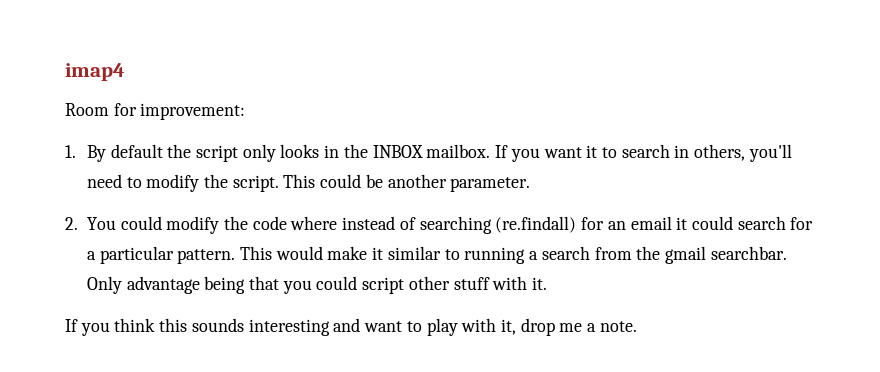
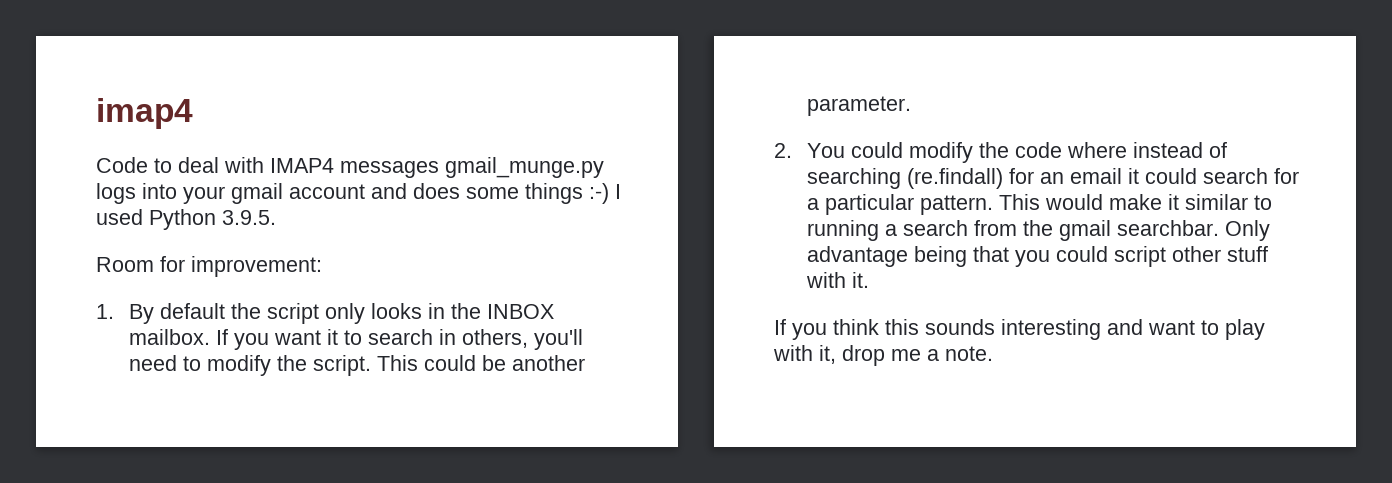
+ Code to deal with IMAP4 messages gmail_munge.py logs into your gmail account and does some things :-) I used Python 3.9.5.

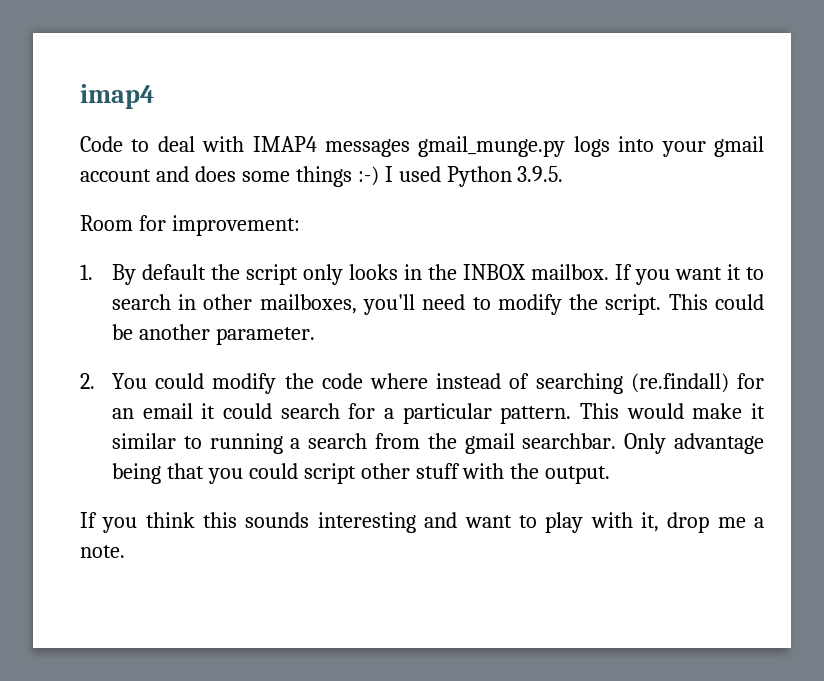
- If you want it to search in others, you'll need to modify the script.
+ If you want it to search in other mailboxes, you'll need to modify the script.
- Only advantage being that you could script other stuff with it.
+ Only advantage being that you could script other stuff with the output.

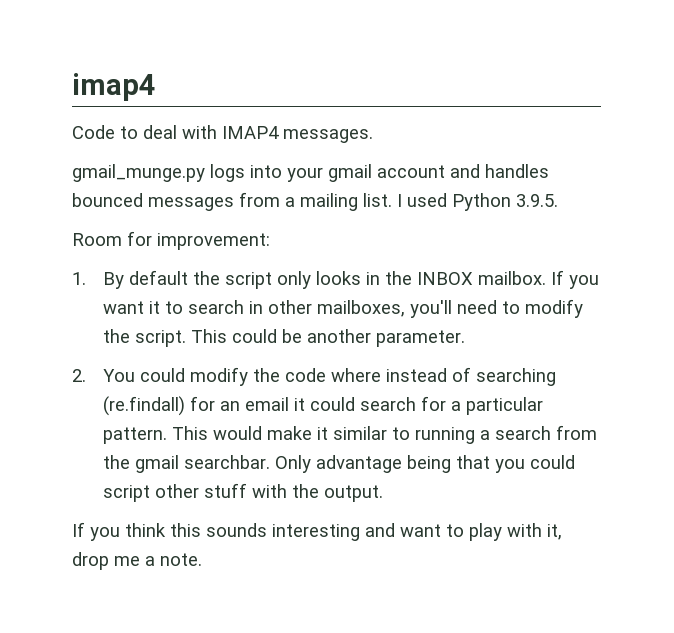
- Code to deal with IMAP4 messages gmail_munge.py logs into your gmail account and does some things :-) I used Python 3.9.5.
+ Code to deal with IMAP4 messages.
+ gmail_munge.py logs into your gmail account and handles bounced messages from a mailing list. I used Python 3.9.5.

